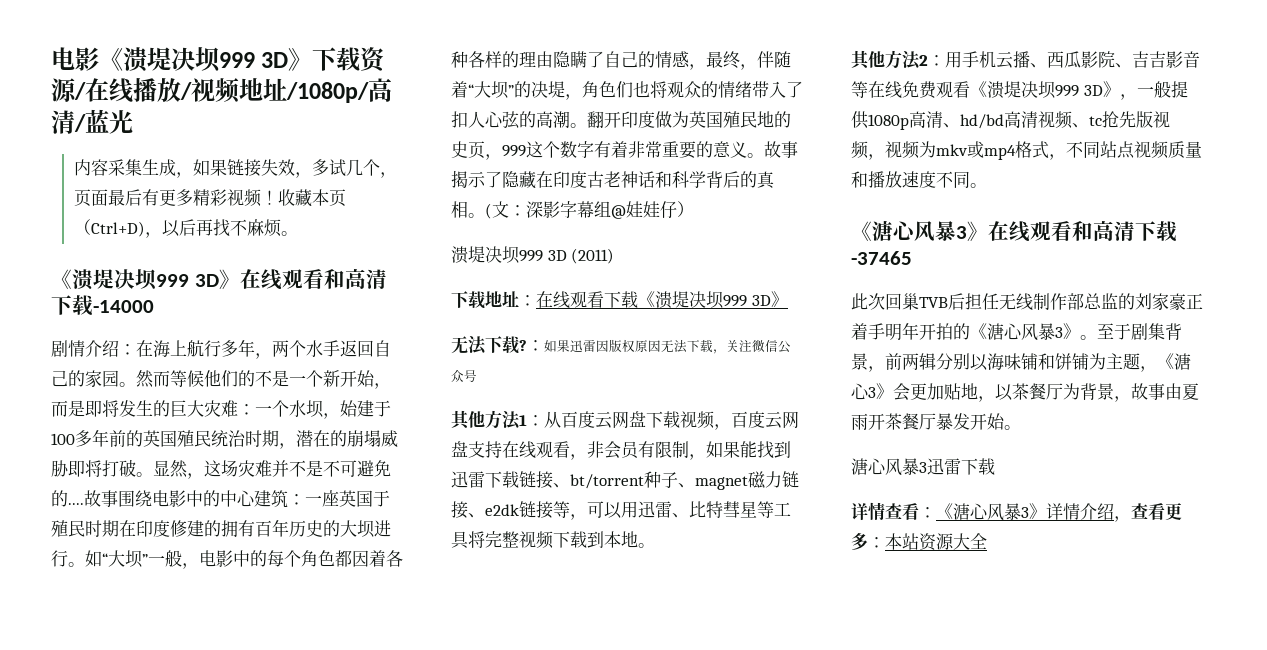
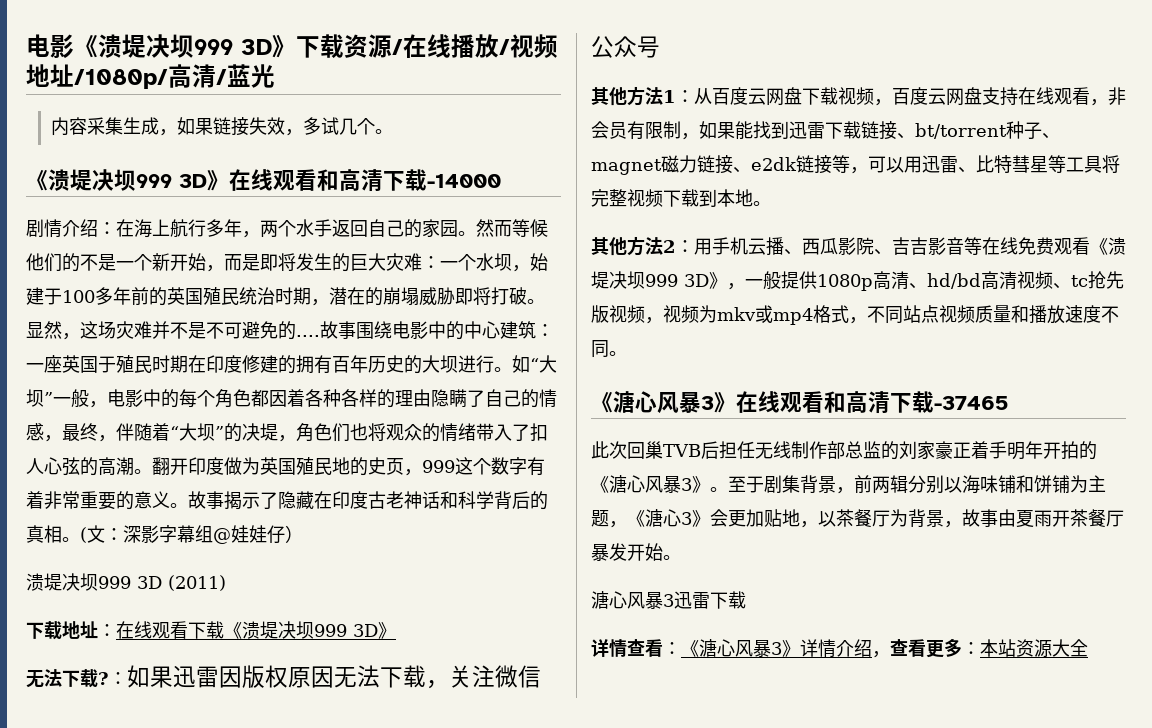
- 内容采集生成，如果链接失效，多试几个，页面最后有更多精彩视频！收藏本页（Ctrl+D)，以后再找不麻烦。
+ 内容采集生成，如果链接失效，多试几个。

